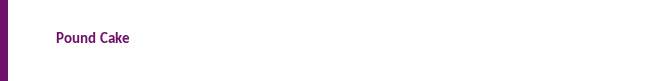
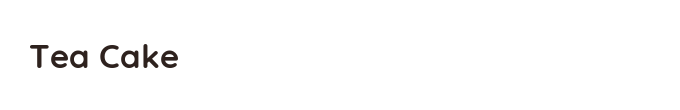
- Pound Cake
+ Tea Cake

